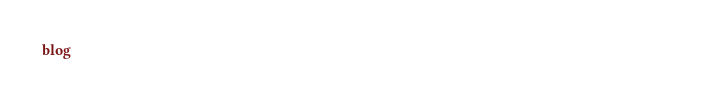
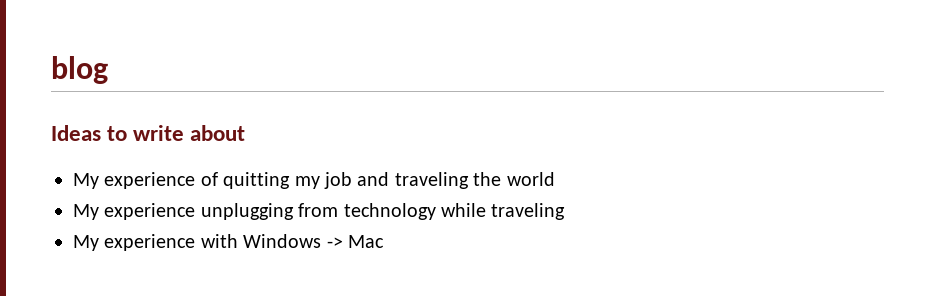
+ Ideas to write about
+ My experience of quitting my job and traveling the world
+ My experience unplugging from technology while traveling
+ My experience with Windows -> Mac

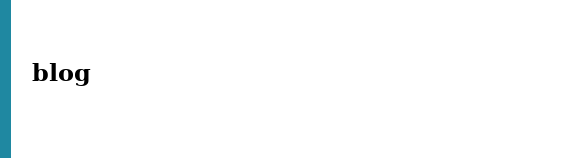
- Ideas to write about
- My experience of quitting my job and traveling the world
- My experience unplugging from technology while traveling
- My experience with Windows -> Mac

